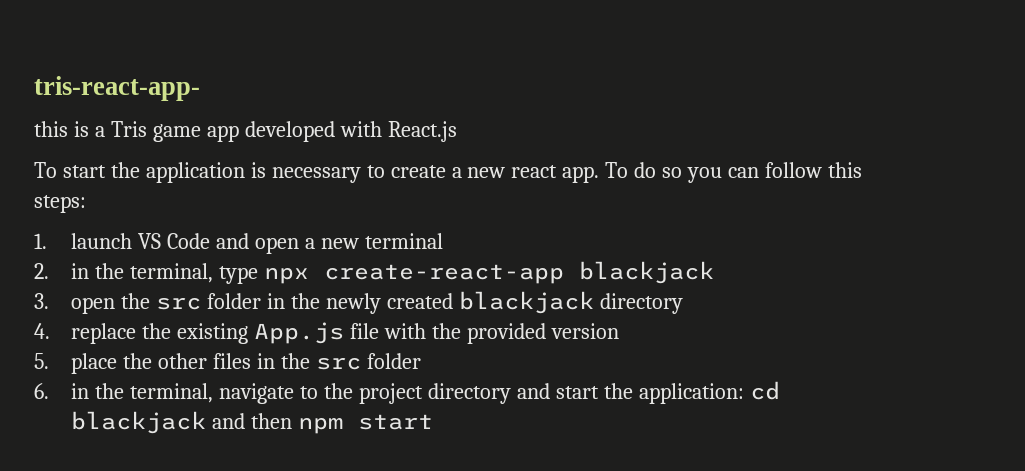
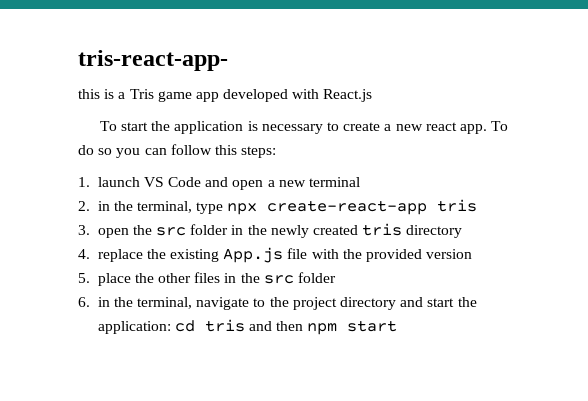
- 2. in the terminal, type npx create-react-app blackjack
+ 2. in the terminal, type npx create-react-app tris
- 3. open the src folder in the newly created blackjack directory
+ 3. open the src folder in the newly created tris directory
- 6. in the terminal, navigate to the project directory and start the application: cd blackjack and then npm start
+ 6. in the terminal, navigate to the project directory and start the application: cd tris and then npm start

